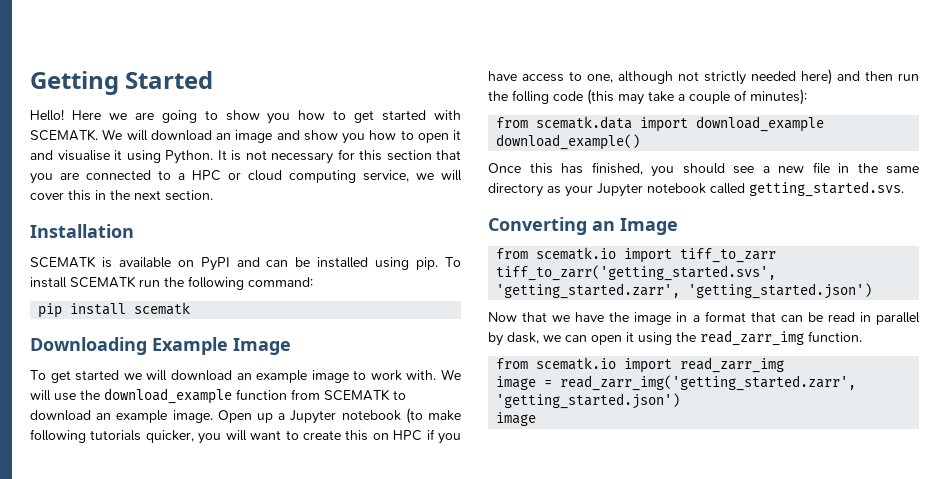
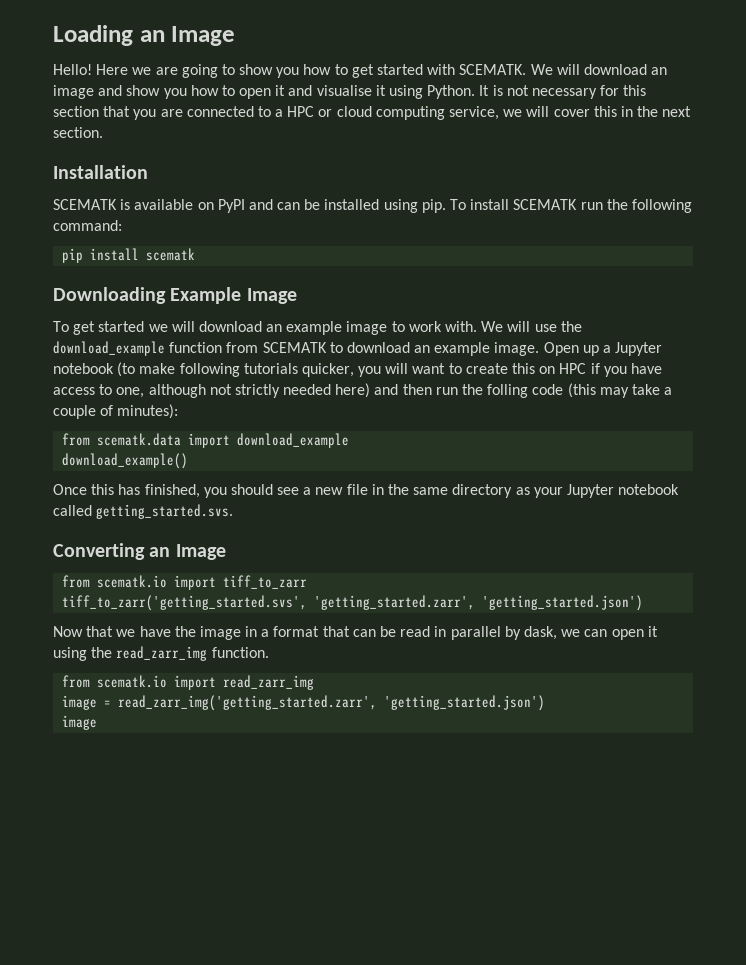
- Getting Started
+ Loading an Image

